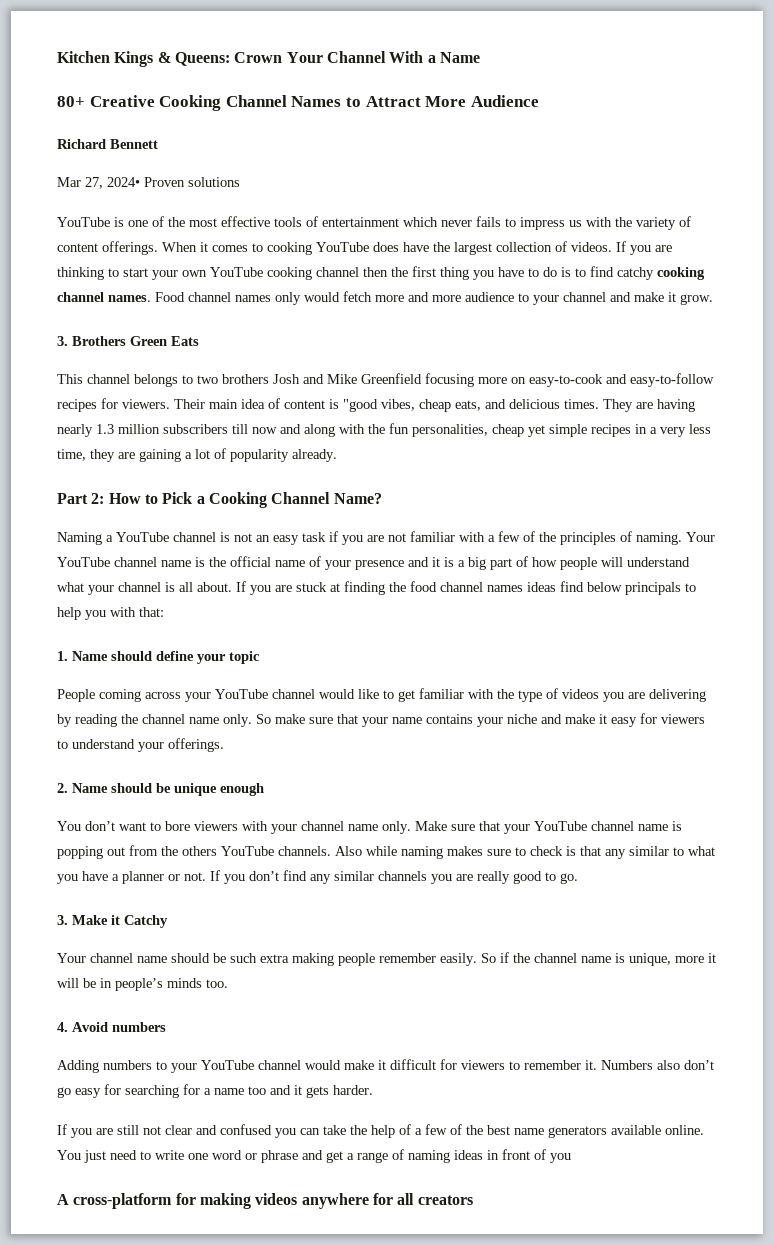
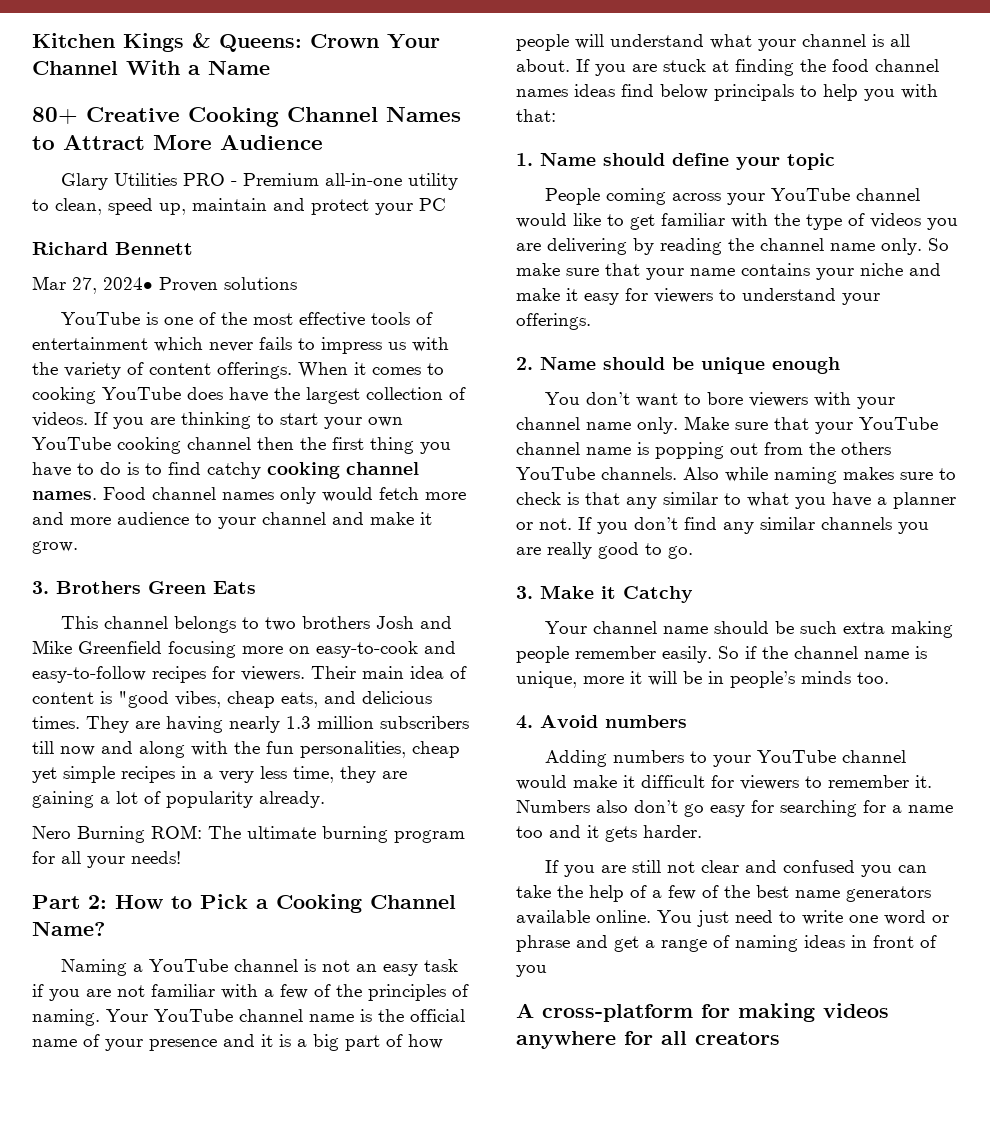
+ Glary Utilities PRO - Premium all-in-one utility to clean, speed up, maintain and protect your PC
+ Nero Burning ROM: The ultimate burning program for all your needs!

